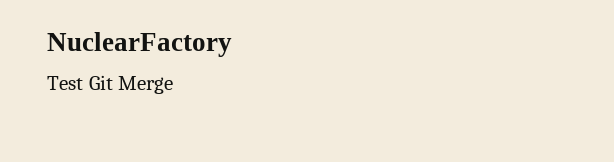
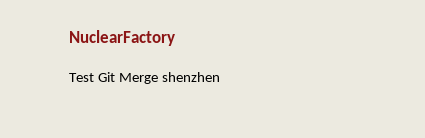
- Test Git Merge
+ Test Git Merge shenzhen

